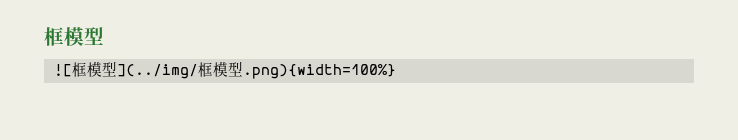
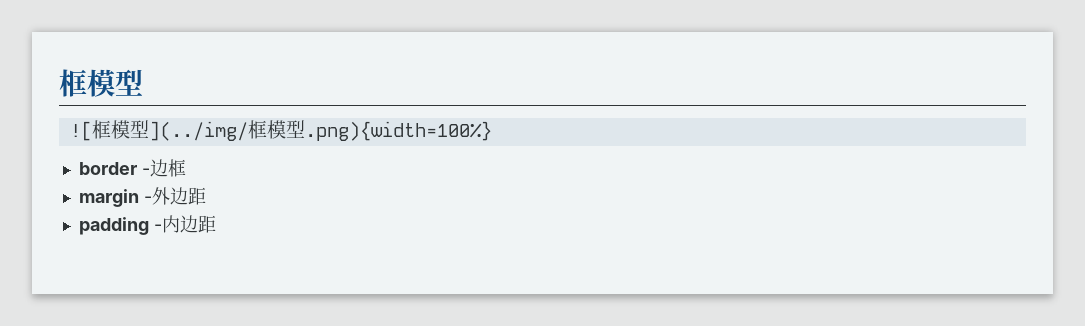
+ border -边框
+ margin -外边距
+ padding -内边距

